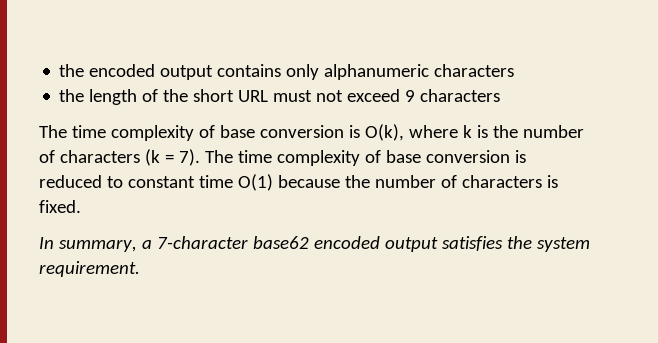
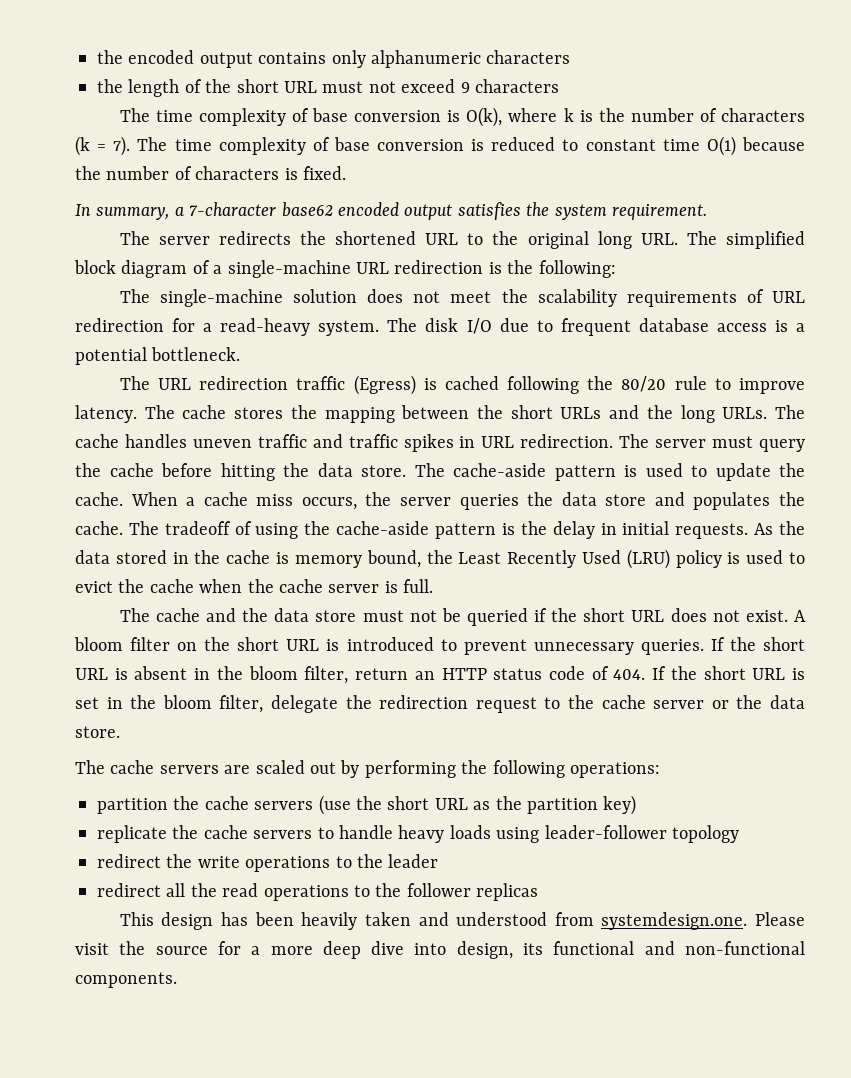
+ The server redirects the shortened URL to the original long URL. The simplified block diagram of a single-machine URL redirection is the following:
+ The single-machine solution does not meet the scalability requirements of URL redirection for a read-heavy system. The disk I/O due to frequent database access is a potential bottleneck.
+ The URL redirection traffic (Egress) is cached following the 80/20 rule to improve latency. The cache stores the mapping between the short URLs and the long URLs. The cache handles uneven traffic and traffic spikes in URL redirection. The server must query the cache before hitting the data store. The cache-aside pattern is used to update the cache. When a cache miss occurs, the server queries the data store and populates the cache. The tradeoff of using the cache-aside pattern is the delay in initial requests. As the data stored in the cache is memory bound, the Least Recently Used (LRU) policy is used to evict the cache when the cache server is full.
+ The cache and the data store must not be queried if the short URL does not exist. A bloom filter on the short URL is introduced to prevent unnecessary queries. If the short URL is absent in the bloom filter, return an HTTP status code of 404. If the short URL is set in the bloom filter, delegate the redirection request to the cache server or the data store.
+ The cache servers are scaled out by performing the following operations:
+ partition the cache servers (use the short URL as the partition key)
+ replicate the cache servers to handle heavy loads using leader-follower topology
+ redirect the write operations to the leader
+ redirect all the read operations to the follower replicas
+ This design has been heavily taken and understood from systemdesign.one. Please visit the source for a more deep dive into design, its functional and non-functional components.

